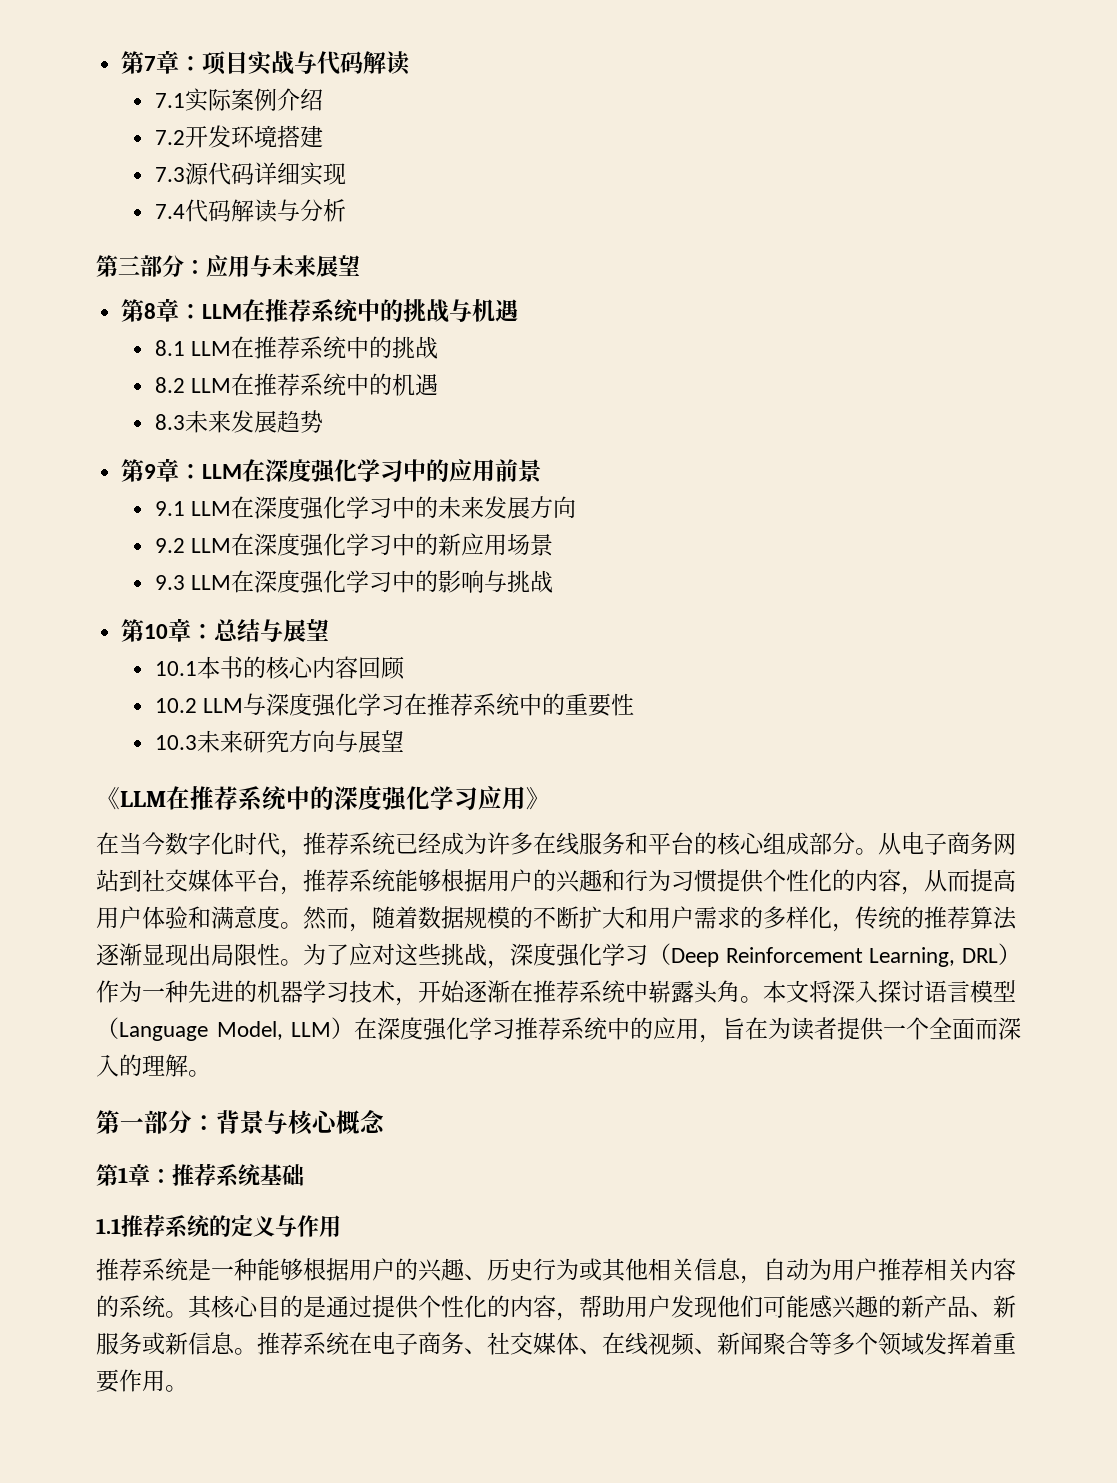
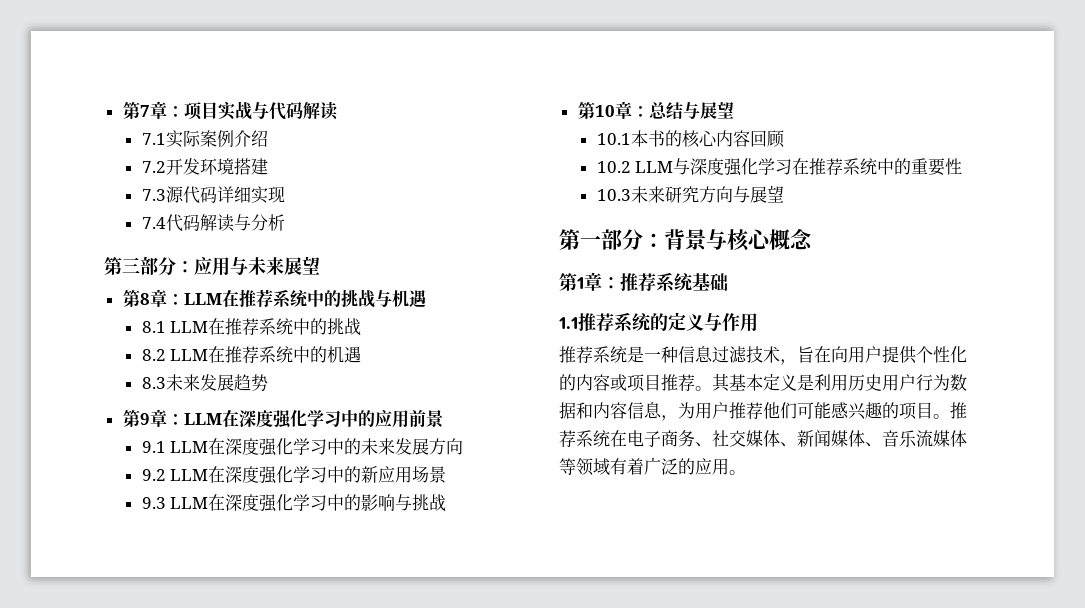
- 《LLM在推荐系统中的深度强化学习应用》
- 在当今数字化时代，推荐系统已经成为许多在线服务和平台的核心组成部分。从电子商务网站到社交媒体平台，推荐系统能够根据用户的兴趣和行为习惯提供个性化的内容，从而提高用户体验和满意度。然而，随着数据规模的不断扩大和用户需求的多样化，传统的推荐算法逐渐显现出局限性。为了应对这些挑战，深度强化学习（Deep Reinforcement Learning, DRL）作为一种先进的机器学习技术，开始逐渐在推荐系统中崭露头角。本文将深入探讨语言模型（Language Model, LLM）在深度强化学习推荐系统中的应用，旨在为读者提供一个全面而深入的理解。
- 推荐系统是一种能够根据用户的兴趣、历史行为或其他相关信息，自动为用户推荐相关内容的系统。其核心目的是通过提供个性化的内容，帮助用户发现他们可能感兴趣的新产品、新服务或新信息。
+ 推荐系统是一种信息过滤技术，旨在向用户提供个性化的内容或项目推荐。其基本定义是利用历史用户行为数据和内容信息，为用户推荐他们可能感兴趣的项目。
- 推荐系统在电子商务、社交媒体、在线视频、新闻聚合等多个领域发挥着重要作用。
+ 推荐系统在电子商务、社交媒体、新闻媒体、音乐流媒体等领域有着广泛的应用。

